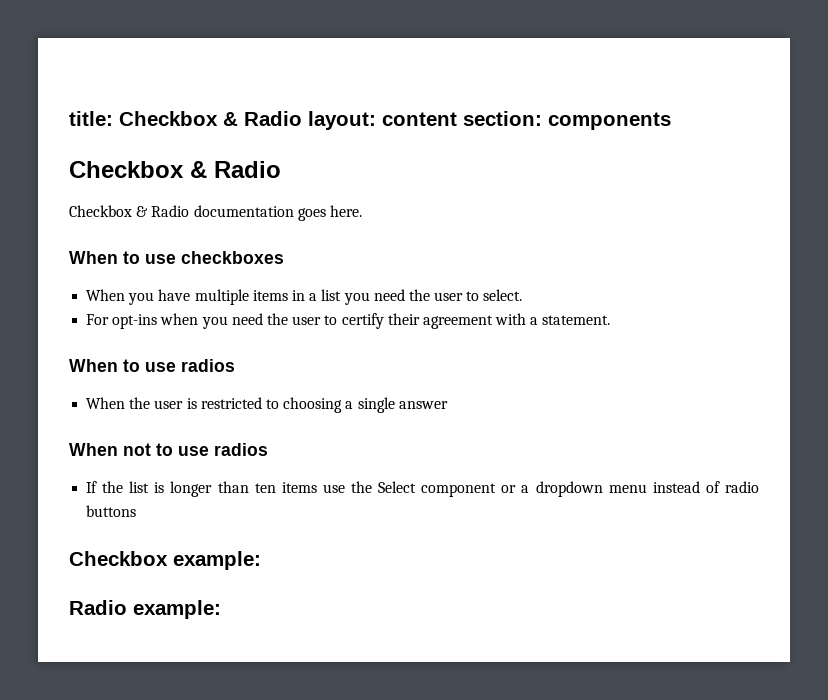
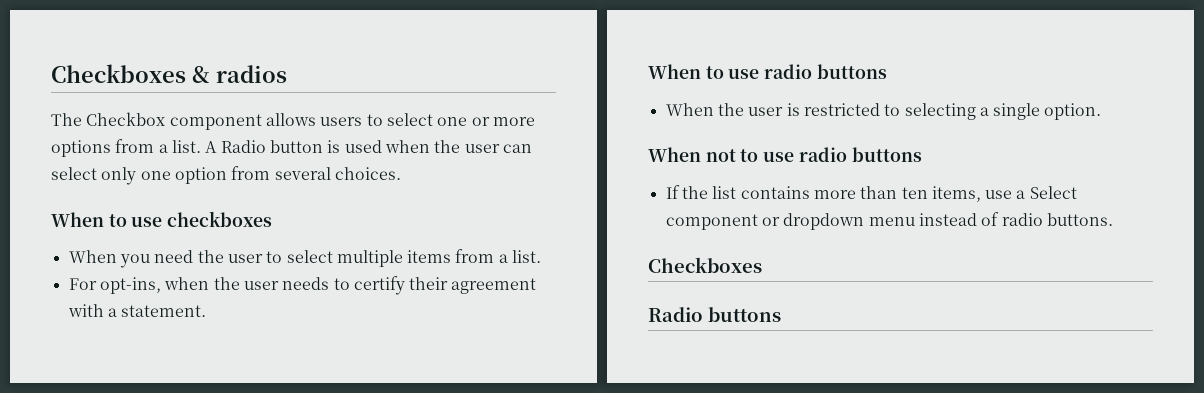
- title: Checkbox & Radio layout: content section: components
- Checkbox & Radio
- Checkbox & Radio documentation goes here.
+ Checkboxes & radios
+ The Checkbox component allows users to select one or more options from a list. A Radio button is used when the user can select only one option from several choices.
- When you have multiple items in a list you need the user to select.
- For opt-ins when you need the user to certify their agreement with a statement.
+ When you need the user to select multiple items from a list.
+ For opt-ins, when the user needs to certify their agreement with a statement.
- When to use radios
+ When to use radio buttons
- When the user is restricted to choosing a single answer
+ When the user is restricted to selecting a single option.
- When not to use radios
+ When not to use radio buttons
- If the list is longer than ten items use the Select component or a dropdown menu instead of radio buttons
- Checkbox example:
- Radio example:
+ If the list contains more than ten items, use a Select component or dropdown menu instead of radio buttons.
+ Checkboxes
+ Radio buttons

